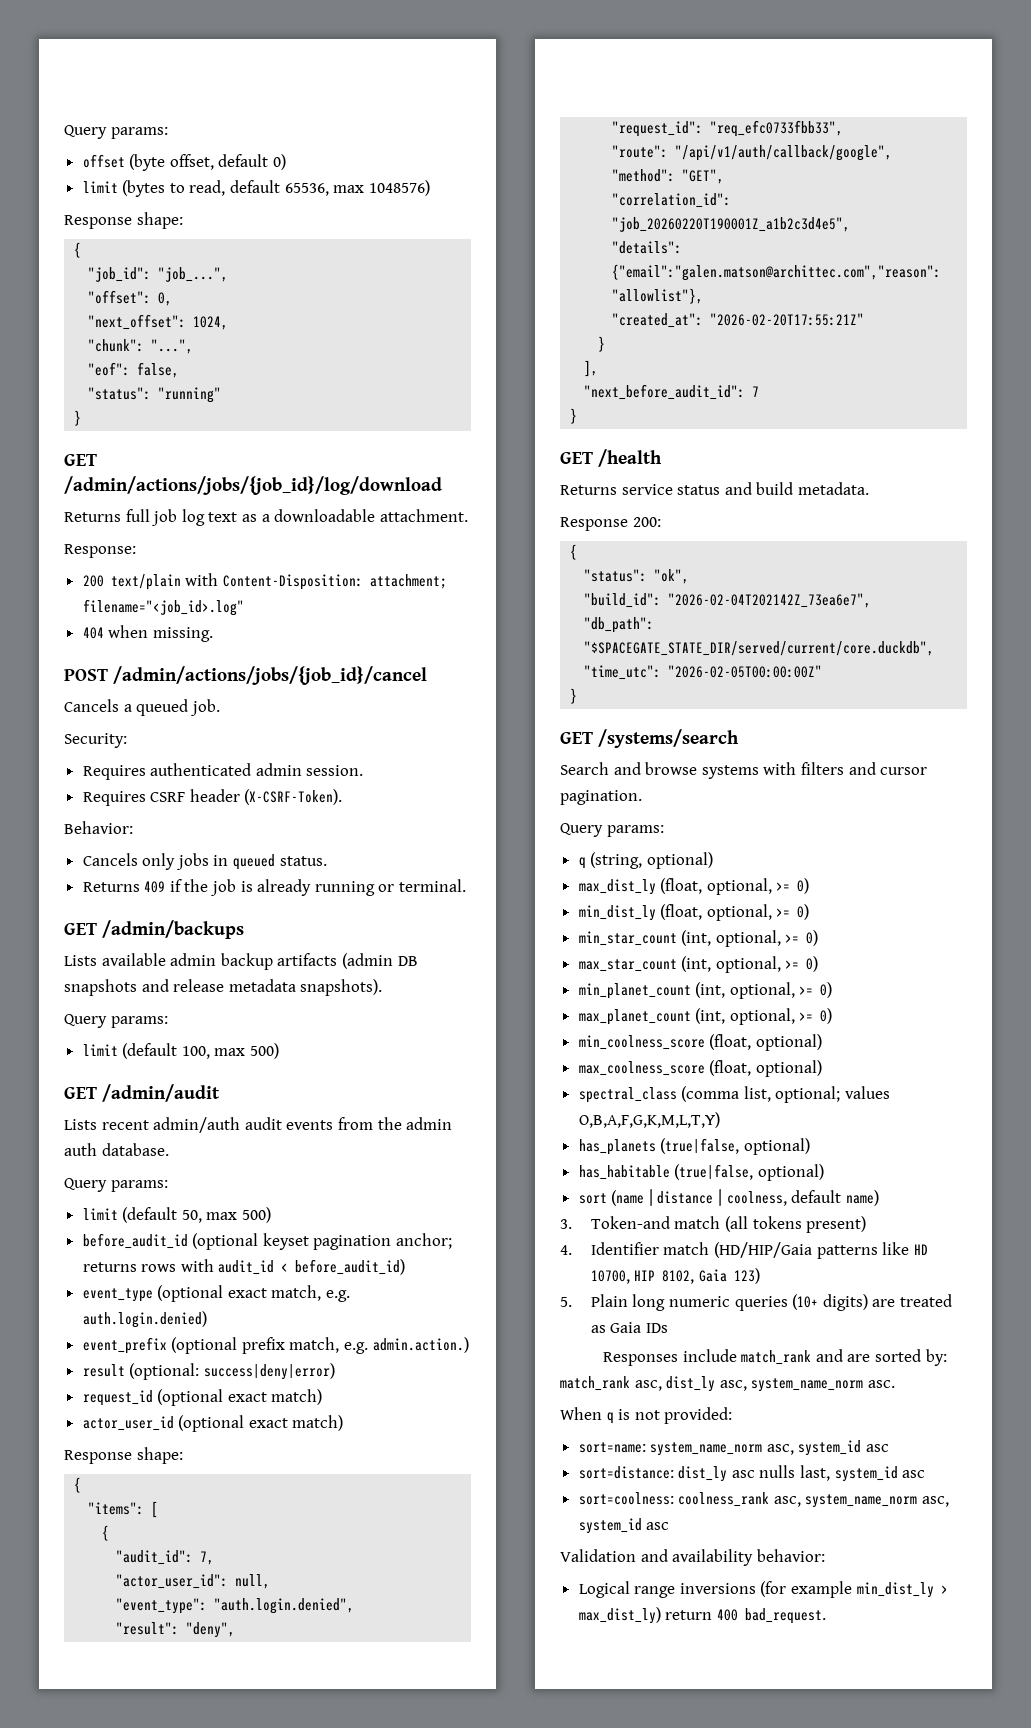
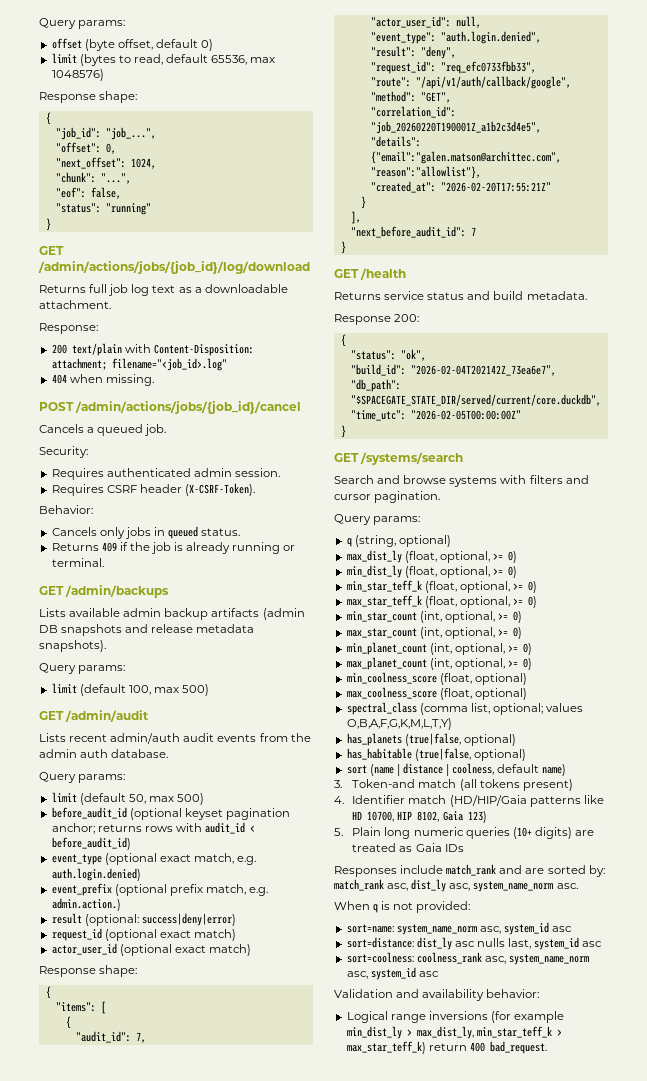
+ min_star_teff_k (float, optional, >= 0)
+ max_star_teff_k (float, optional, >= 0)
- Logical range inversions (for example min_dist_ly > max_dist_ly) return 400 bad_request.
+ Logical range inversions (for example min_dist_ly > max_dist_ly, min_star_teff_k > max_star_teff_k) return 400 bad_request.

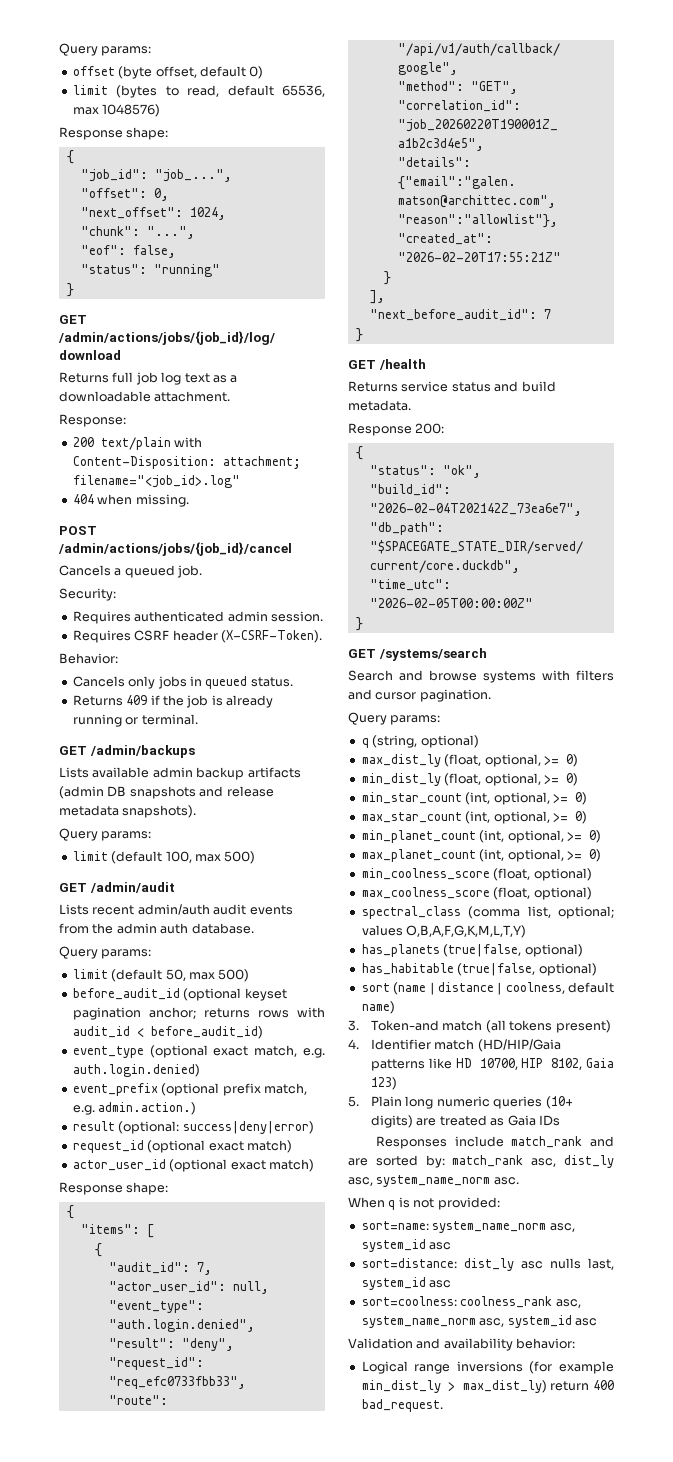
- min_star_teff_k (float, optional, >= 0)
- max_star_teff_k (float, optional, >= 0)
- Logical range inversions (for example min_dist_ly > max_dist_ly, min_star_teff_k > max_star_teff_k) return 400 bad_request.
+ Logical range inversions (for example min_dist_ly > max_dist_ly) return 400 bad_request.

